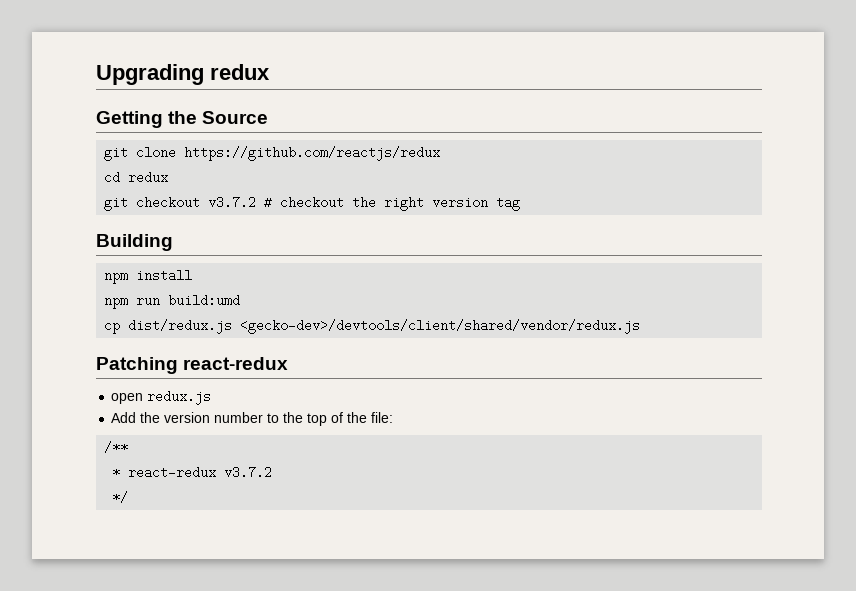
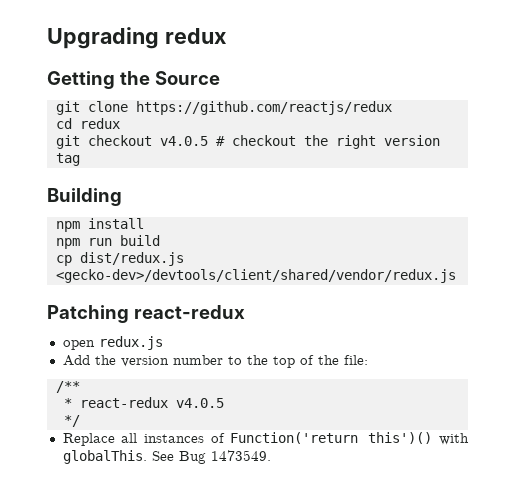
- git checkout v3.7.2 # checkout the right version tag
+ git checkout v4.0.5 # checkout the right version tag
- npm run build:umd
+ npm run build
- * react-redux v3.7.2
+ * react-redux v4.0.5
+ Replace all instances of Function('return this')() with globalThis. See Bug 1473549.

